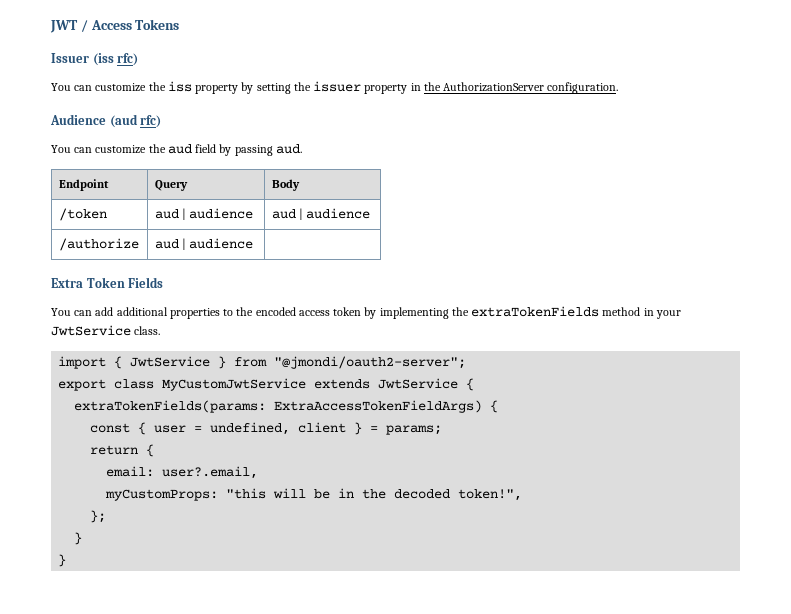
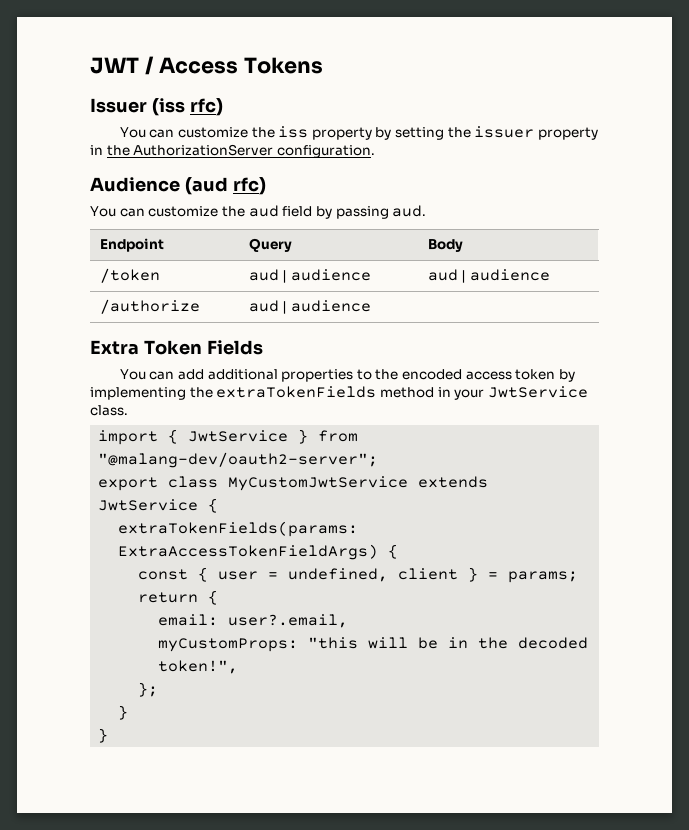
- import { JwtService } from "@jmondi/oauth2-server";
+ import { JwtService } from "@malang-dev/oauth2-server";

